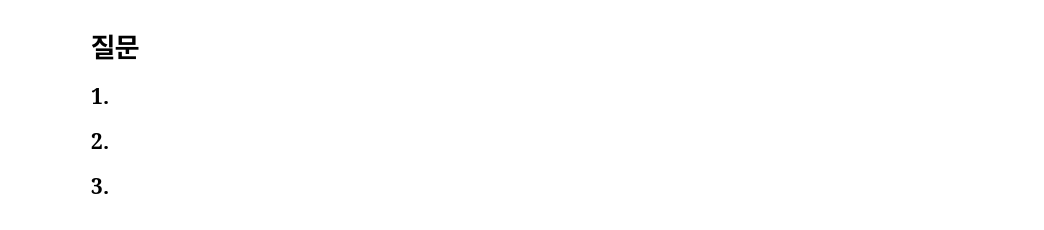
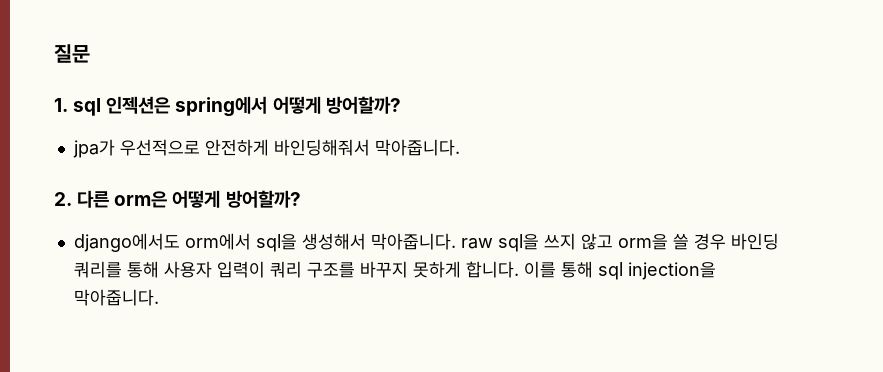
- 1.
- 2.
- 3.
+ 1. sql 인젝션은 spring에서 어떻게 방어할까?
+ jpa가 우선적으로 안전하게 바인딩해줘서 막아줍니다.
+ 2. 다른 orm은 어떻게 방어할까?
+ django에서도 orm에서 sql을 생성해서 막아줍니다. raw sql을 쓰지 않고 orm을 쓸 경우 바인딩 쿼리를 통해 사용자 입력이 쿼리 구조를 바꾸지 못하게 합니다. 이를 통해 sql injection을 막아줍니다.

